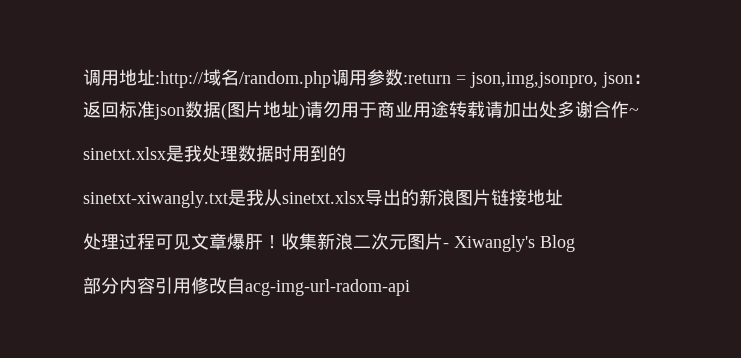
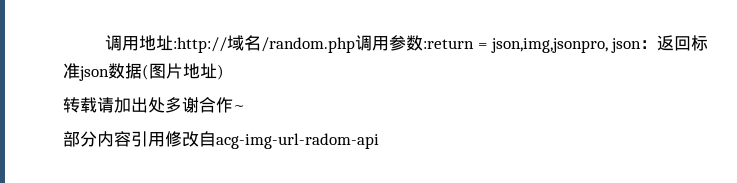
- 调用地址:http://域名/random.php调用参数:return = json,img,jsonpro, json：返回标准json数据(图片地址)请勿用于商业用途转载请加出处多谢合作~
+ 调用地址:http://域名/random.php调用参数:return = json,img,jsonpro, json：返回标准json数据(图片地址)
+ 转载请加出处多谢合作~
- sinetxt.xlsx是我处理数据时用到的
- sinetxt-xiwangly.txt是我从sinetxt.xlsx导出的新浪图片链接地址
- 处理过程可见文章爆肝！收集新浪二次元图片- Xiwangly's Blog

